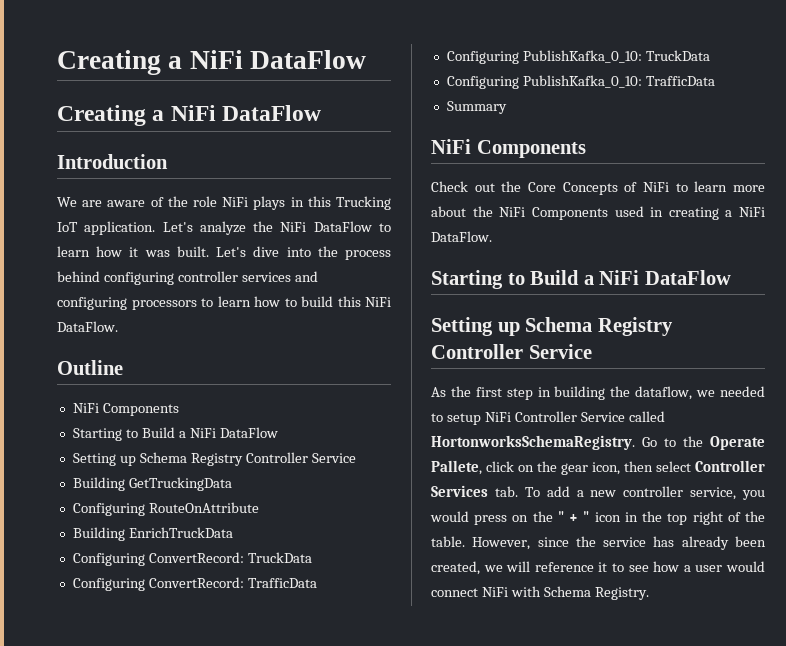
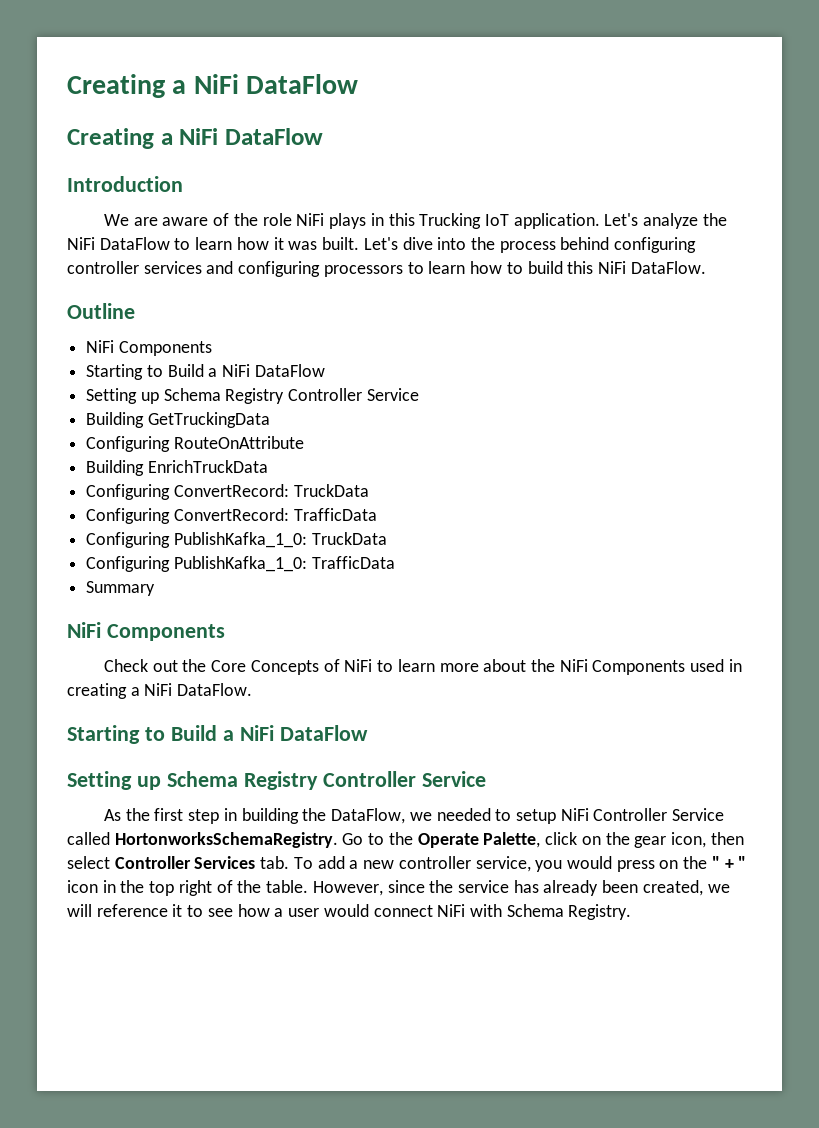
- Configuring PublishKafka_0_10: TruckData
- Configuring PublishKafka_0_10: TrafficData
+ Configuring PublishKafka_1_0: TruckData
+ Configuring PublishKafka_1_0: TrafficData
- As the first step in building the dataflow, we needed to setup NiFi Controller Service called HortonworksSchemaRegistry.
+ As the first step in building the DataFlow, we needed to setup NiFi Controller Service called HortonworksSchemaRegistry.
- Go to the Operate Pallete, click on the gear icon, then select Controller Services tab. To add a new controller service, you would press on the " + " icon in the top right of the table.
+ Go to the Operate Palette, click on the gear icon, then select Controller Services tab. To add a new controller service, you would press on the " + " icon in the top right of the table.

